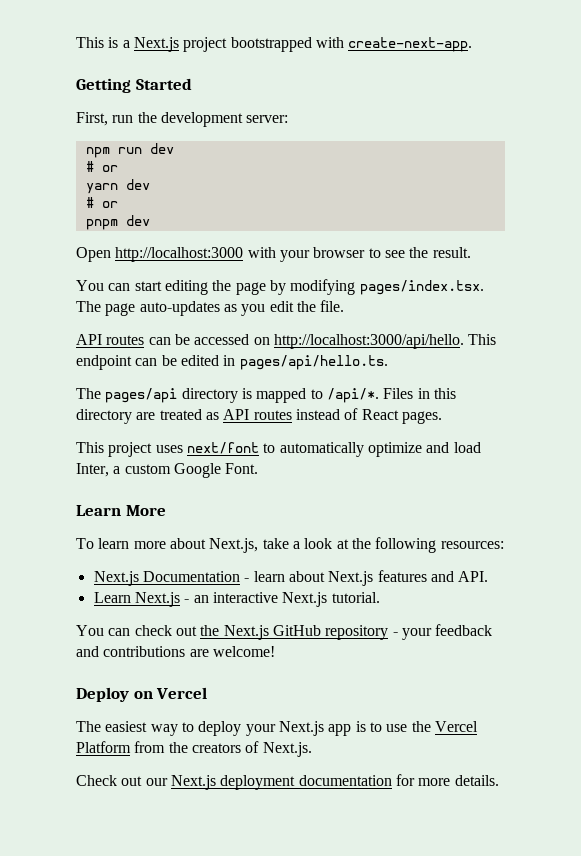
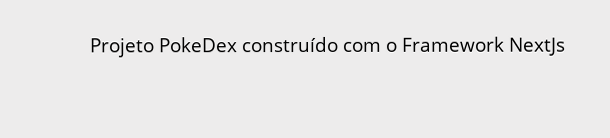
- This is a Next.js project bootstrapped with create-next-app.
- Getting Started
- First, run the development server:
- npm run dev
- # or
- yarn dev
- # or
- pnpm dev
- Open http://localhost:3000 with your browser to see the result.
- You can start editing the page by modifying pages/index.tsx. The page auto-updates as you edit the file.
- API routes can be accessed on http://localhost:3000/api/hello. This endpoint can be edited in pages/api/hello.ts.
- The pages/api directory is mapped to /api/*. Files in this directory are treated as API routes instead of React pages.
- This project uses next/font to automatically optimize and load Inter, a custom Google Font.
- Learn More
- To learn more about Next.js, take a look at the following resources:
- Next.js Documentation - learn about Next.js features and API.
- Learn Next.js - an interactive Next.js tutorial.
- You can check out the Next.js GitHub repository - your feedback and contributions are welcome!
- Deploy on Vercel
- The easiest way to deploy your Next.js app is to use the Vercel Platform from the creators of Next.js.
- Check out our Next.js deployment documentation for more details.
+ Projeto PokeDex construído com o Framework NextJs

